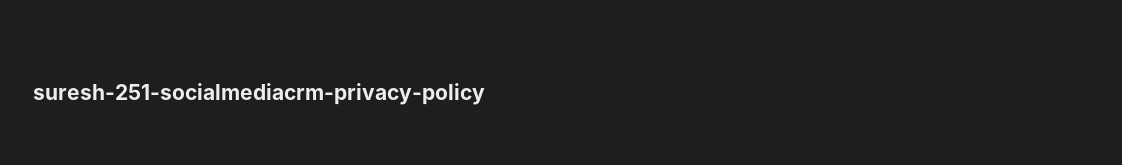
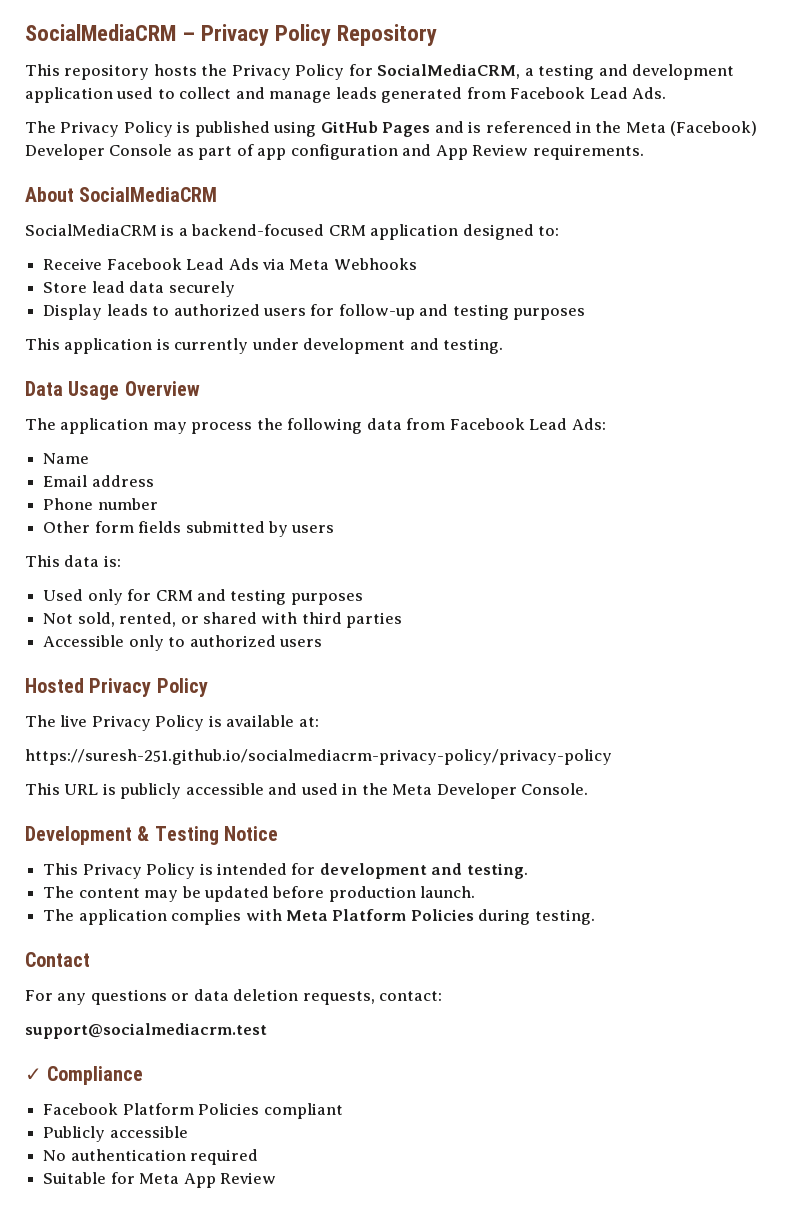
- suresh-251-socialmediacrm-privacy-policy
+ SocialMediaCRM – Privacy Policy Repository
+ This repository hosts the Privacy Policy for SocialMediaCRM, a testing and development application used to collect and manage leads generated from Facebook Lead Ads.
+ The Privacy Policy is published using GitHub Pages and is referenced in the Meta (Facebook) Developer Console as part of app configuration and App Review requirements.
+ About SocialMediaCRM
+ SocialMediaCRM is a backend-focused CRM application designed to:
+ Receive Facebook Lead Ads via Meta Webhooks
+ Store lead data securely
+ Display leads to authorized users for follow-up and testing purposes
+ This application is currently under development and testing.
+ Data Usage Overview
+ The application may process the following data from Facebook Lead Ads:
+ Name
+ Email address
+ Phone number
+ Other form fields submitted by users
+ This data is:
+ Used only for CRM and testing purposes
+ Not sold, rented, or shared with third parties
+ Accessible only to authorized users
+ Hosted Privacy Policy
+ The live Privacy Policy is available at:
+ https://suresh-251.github.io/socialmediacrm-privacy-policy/privacy-policy
+ This URL is publicly accessible and used in the Meta Developer Console.
+ Development & Testing Notice
+ This Privacy Policy is intended for development and testing.
+ The content may be updated before production launch.
+ The application complies with Meta Platform Policies during testing.
+ Contact
+ For any questions or data deletion requests, contact:
+ support@socialmediacrm.test
+ ✓ Compliance
+ Facebook Platform Policies compliant
+ Publicly accessible
+ No authentication required
+ Suitable for Meta App Review

